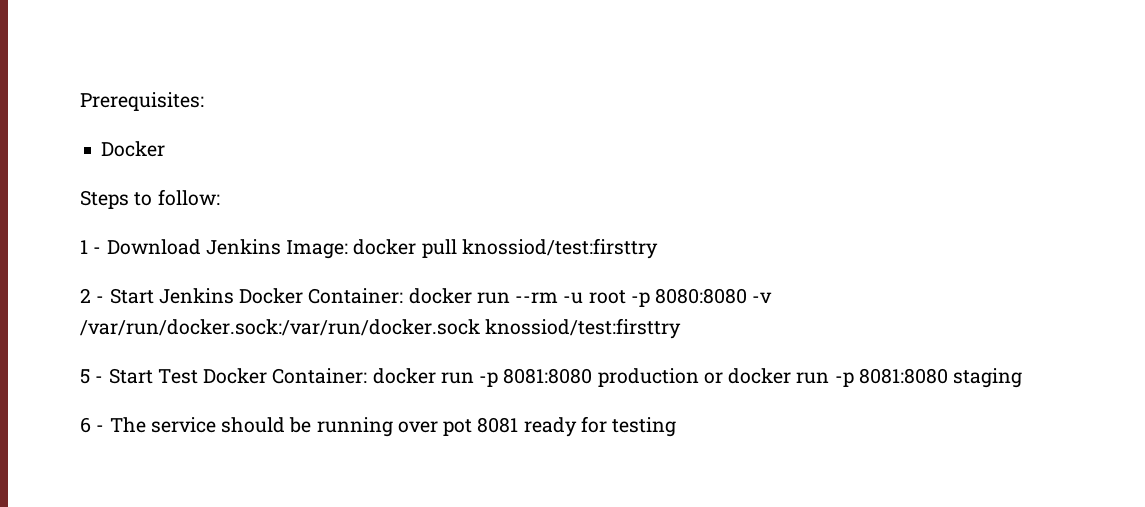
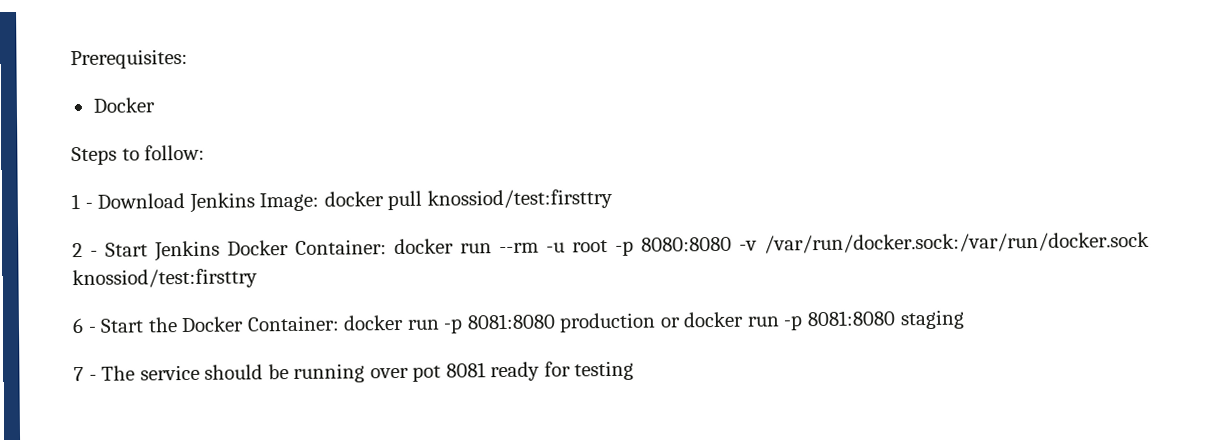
- 5 - Start Test Docker Container: docker run -p 8081:8080 production or docker run -p 8081:8080 staging
+ 6 - Start the Docker Container: docker run -p 8081:8080 production or docker run -p 8081:8080 staging
- 6 - The service should be running over pot 8081 ready for testing
+ 7 - The service should be running over pot 8081 ready for testing

